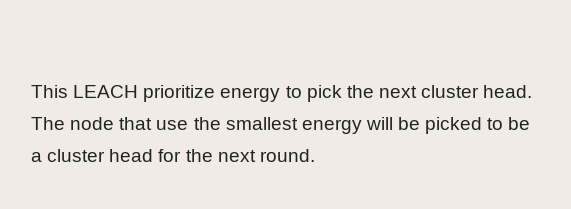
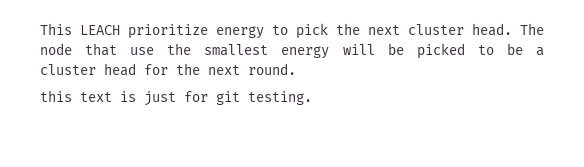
+ this text is just for git testing.

